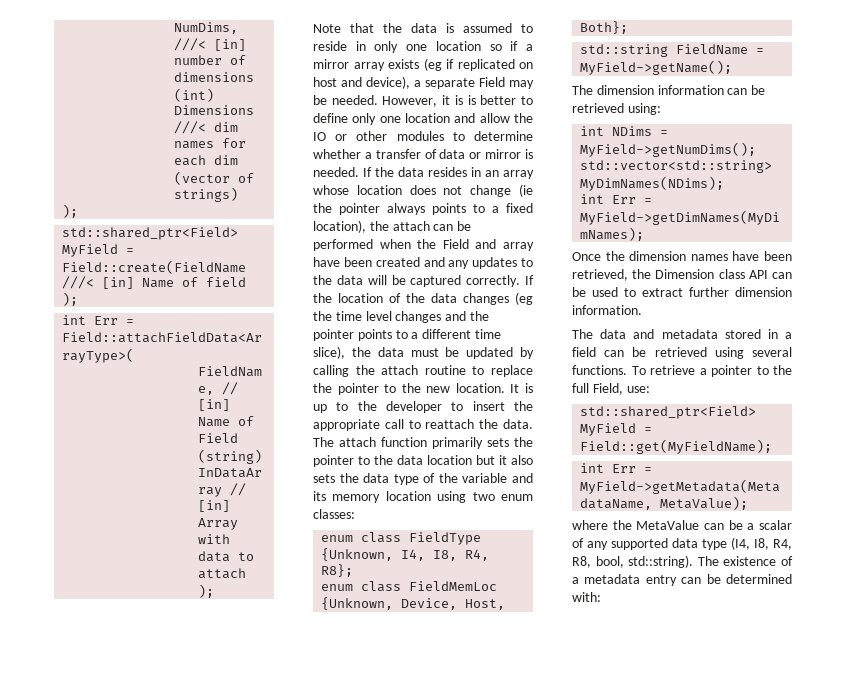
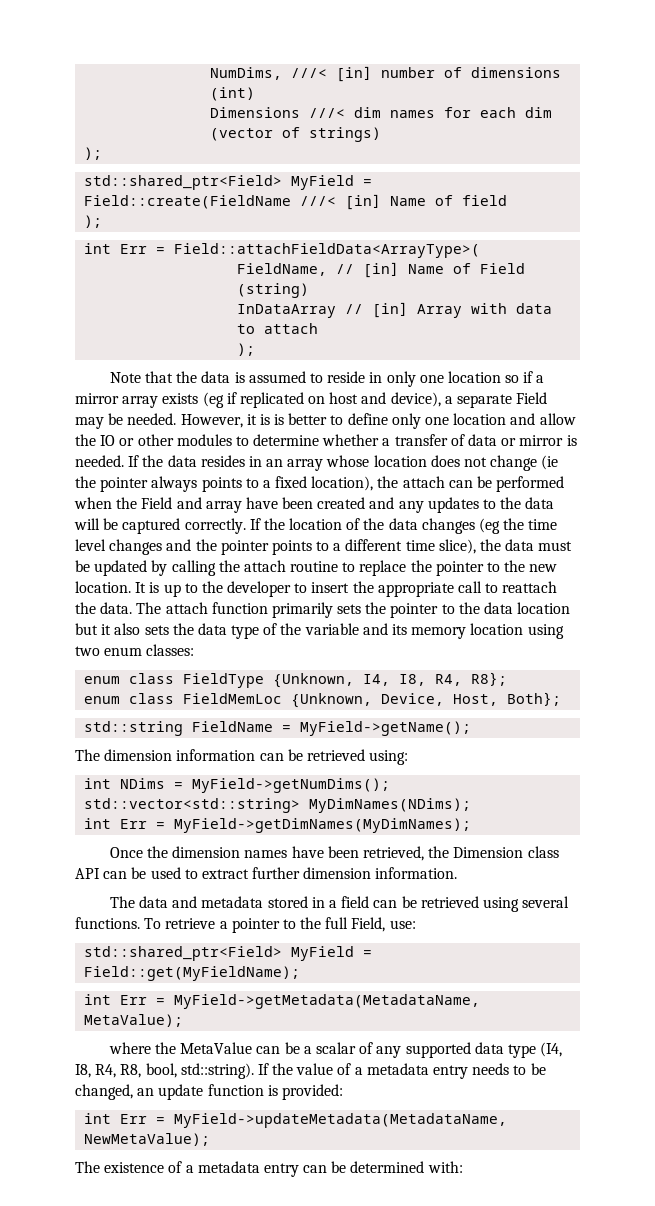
- where the MetaValue can be a scalar of any supported data type (I4, I8, R4, R8, bool, std::string). The existence of a metadata entry can be determined with:
+ where the MetaValue can be a scalar of any supported data type (I4, I8, R4, R8, bool, std::string). If the value of a metadata entry needs to be changed, an update function is provided:
+ int Err = MyField->updateMetadata(MetadataName, NewMetaValue);
+ The existence of a metadata entry can be determined with:

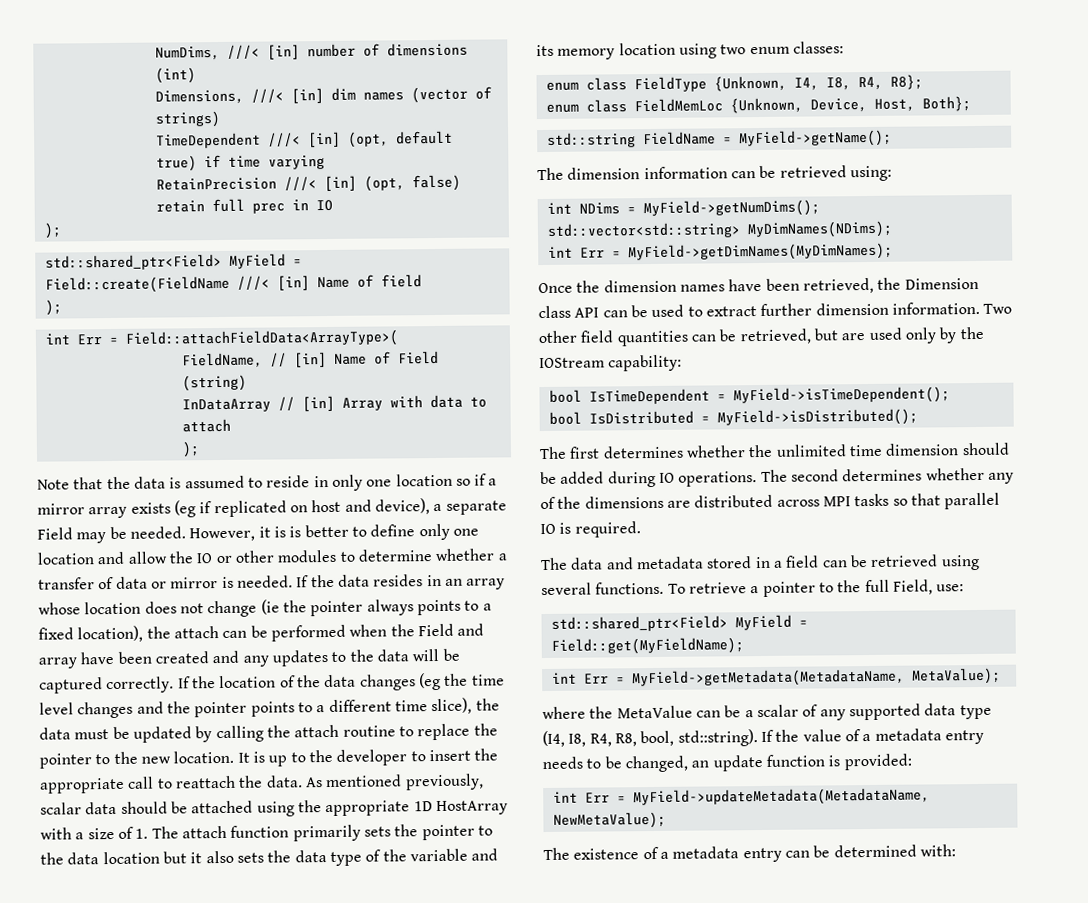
- Dimensions ///< dim names for each dim (vector of strings)
+ Dimensions, ///< [in] dim names (vector of strings)
+ TimeDependent ///< [in] (opt, default true) if time varying
+ RetainPrecision ///< [in] (opt, false) retain full prec in IO
- The attach function primarily sets the pointer to the data location but it also sets the data type of the variable and its memory location using two enum classes:
+ As mentioned previously, scalar data should be attached using the appropriate 1D HostArray with a size of 1. The attach function primarily sets the pointer to the data location but it also sets the data type of the variable and its memory location using two enum classes:
+ Two other field quantities can be retrieved, but are used only by the IOStream capability:
+ bool IsTimeDependent = MyField->isTimeDependent();
+ bool IsDistributed = MyField->isDistributed();
+ The first determines whether the unlimited time dimension should be added during IO operations. The second determines whether any of the dimensions are distributed across MPI tasks so that parallel IO is required.

